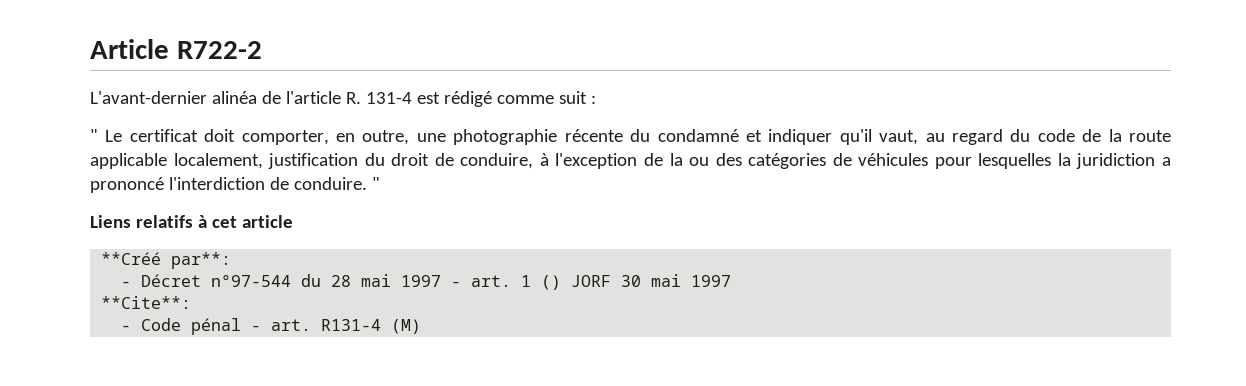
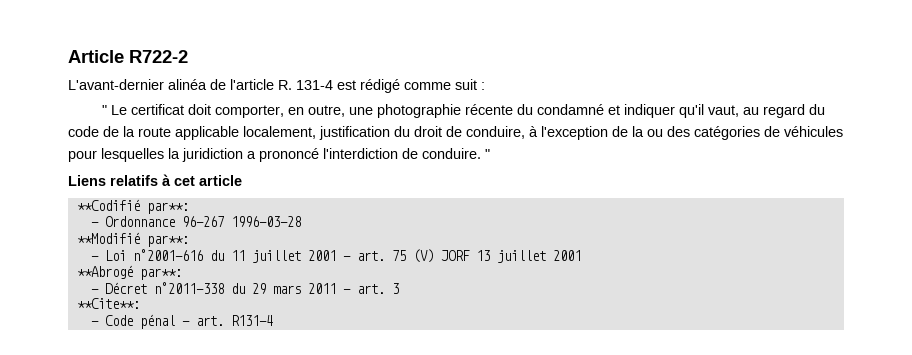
- **Créé par**:
- - Décret n°97-544 du 28 mai 1997 - art. 1 () JORF 30 mai 1997
+ **Codifié par**:
+ - Ordonnance 96-267 1996-03-28
+ **Modifié par**:
+ - Loi n°2001-616 du 11 juillet 2001 - art. 75 (V) JORF 13 juillet 2001
+ **Abrogé par**:
+ - Décret n°2011-338 du 29 mars 2011 - art. 3
- - Code pénal - art. R131-4 (M)
+ - Code pénal - art. R131-4

